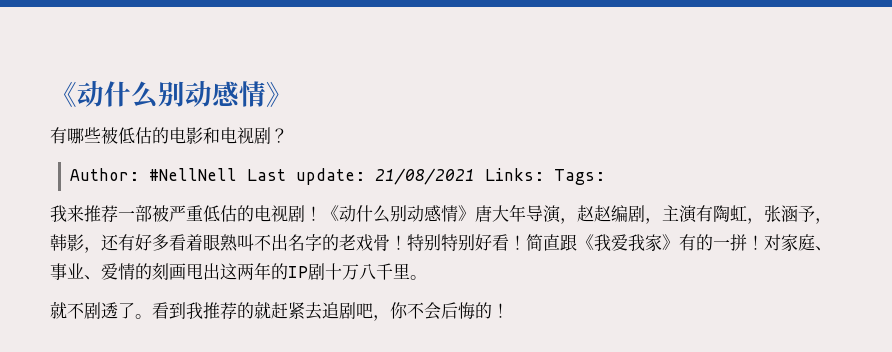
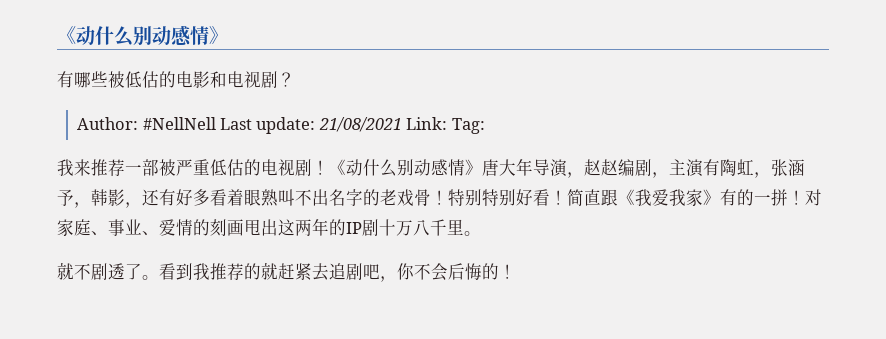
- Author: #NellNell Last update: 21/08/2021 Links: Tags:
+ Author: #NellNell Last update: 21/08/2021 Link: Tag:

